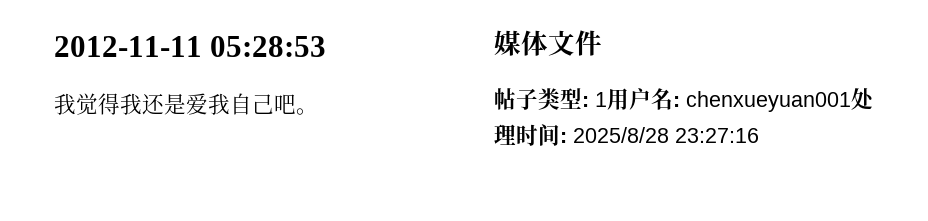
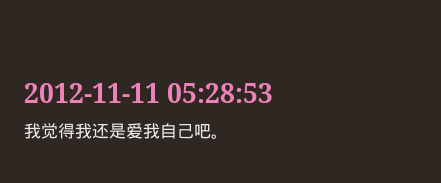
- 媒体文件
- 帖子类型: 1用户名: chenxueyuan001处理时间: 2025/8/28 23:27:16

